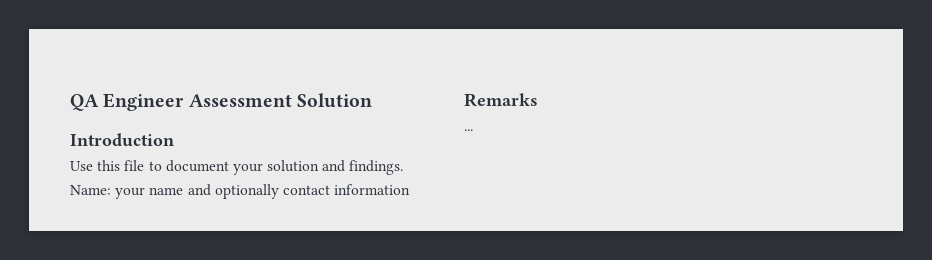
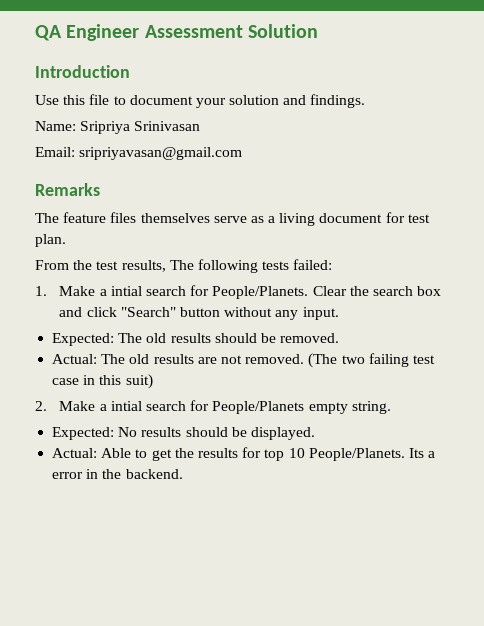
- Name: your name and optionally contact information
+ Name: Sripriya Srinivasan
+ Email: sripriyavasan@gmail.com
  Remarks
- ...
+ The feature files themselves serve as a living document for test plan.
+ From the test results, The following tests failed:
+ 1. Make a intial search for People/Planets. Clear the search box and click "Search" button without any input.
+ Expected: The old results should be removed.
+ Actual: The old results are not removed. (The two failing test case in this suit)
+ 2. Make a intial search for People/Planets empty string.
+ Expected: No results should be displayed.
+ Actual: Able to get the results for top 10 People/Planets. Its a error in the backend.

